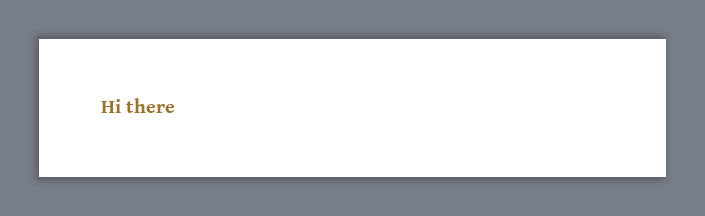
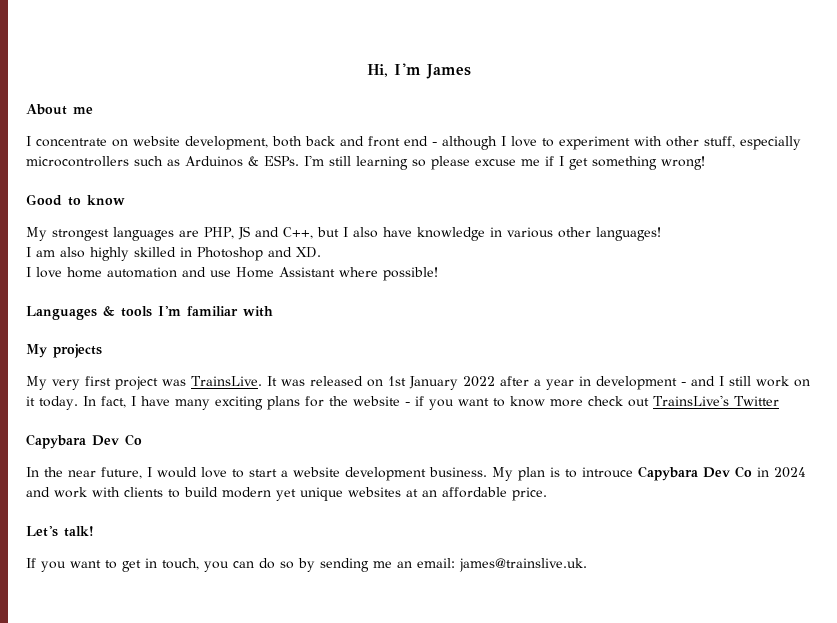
- Hi there
+ Hi, I'm James
+ About me
+ I concentrate on website development, both back and front end - although I love to experiment with other stuff, especially microcontrollers such as Arduinos & ESPs. I'm still learning so please excuse me if I get something wrong!
+ Good to know
+ My strongest languages are PHP, JS and C++, but I also have knowledge in various other languages!
+ I am also highly skilled in Photoshop and XD.
+ I love home automation and use Home Assistant where possible!
+ Languages & tools I'm familiar with
+ My projects
+ My very first project was TrainsLive. It was released on 1st January 2022 after a year in development - and I still work on it today. In fact, I have many exciting plans for the website - if you want to know more check out TrainsLive's Twitter
+ Capybara Dev Co
+ In the near future, I would love to start a website development business. My plan is to introuce Capybara Dev Co in 2024 and work with clients to build modern yet unique websites at an affordable price.
+ Let's talk!
+ If you want to get in touch, you can do so by sending me an email: james@trainslive.uk.

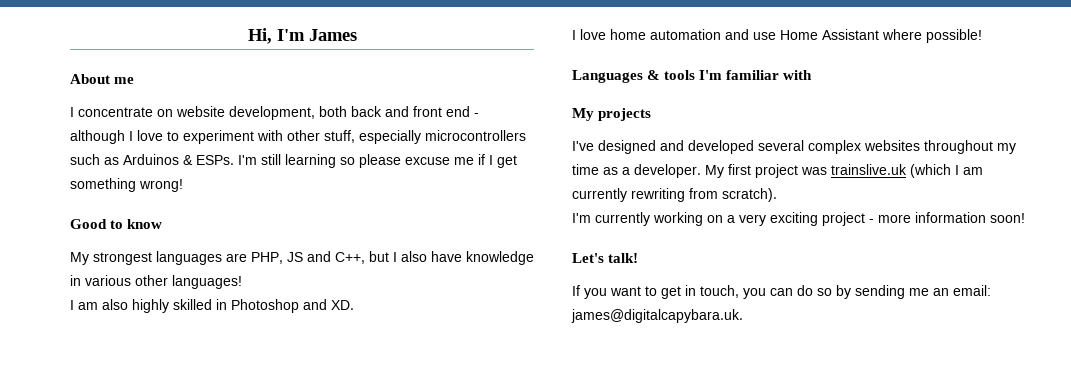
- My very first project was TrainsLive. It was released on 1st January 2022 after a year in development - and I still work on it today. In fact, I have many exciting plans for the website - if you want to know more check out TrainsLive's Twitter
- Capybara Dev Co
- In the near future, I would love to start a website development business. My plan is to introuce Capybara Dev Co in 2024 and work with clients to build modern yet unique websites at an affordable price.
+ I've designed and developed several complex websites throughout my time as a developer. My first project was trainslive.uk (which I am currently rewriting from scratch).
+ I'm currently working on a very exciting project - more information soon!
- If you want to get in touch, you can do so by sending me an email: james@trainslive.uk.
+ If you want to get in touch, you can do so by sending me an email: james@digitalcapybara.uk.

